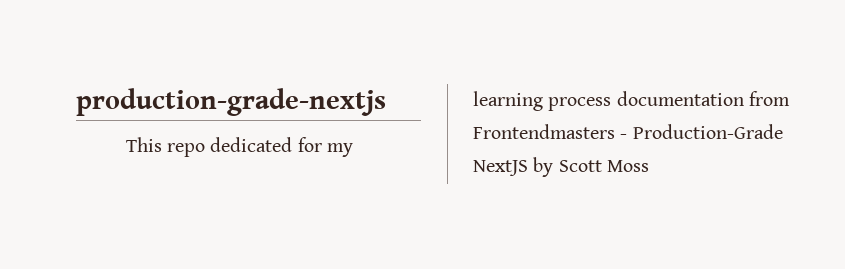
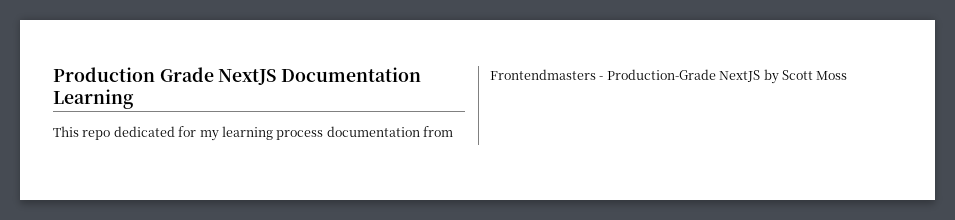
- production-grade-nextjs
+ Production Grade NextJS Documentation Learning

